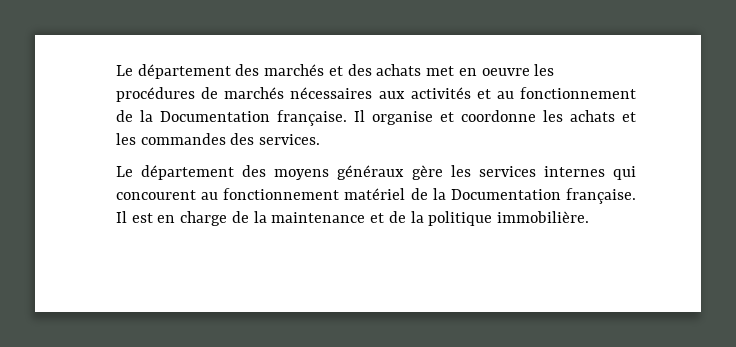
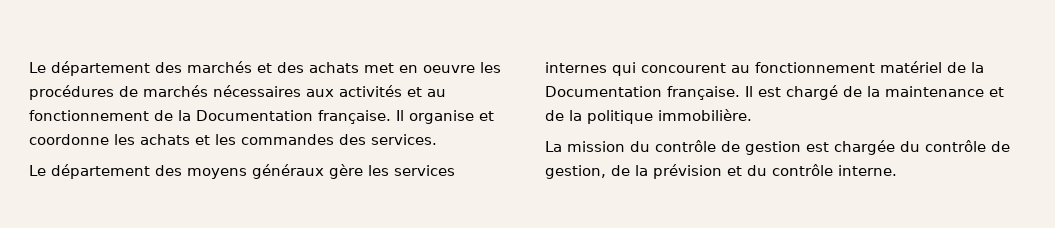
- Il est en charge de la maintenance et de la politique immobilière.
+ Il est chargé de la maintenance et de la politique immobilière.
+ La mission du contrôle de gestion est chargée du contrôle de gestion, de la prévision et du contrôle interne.

